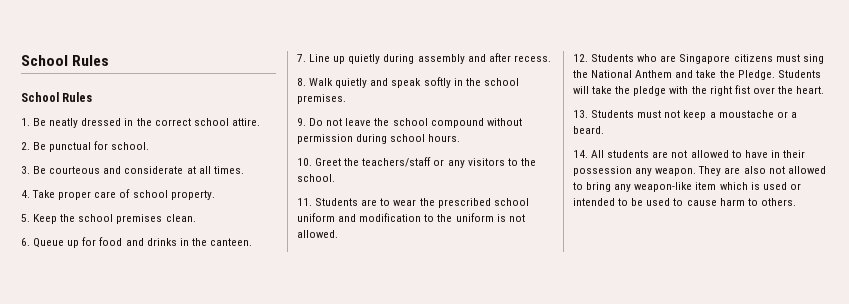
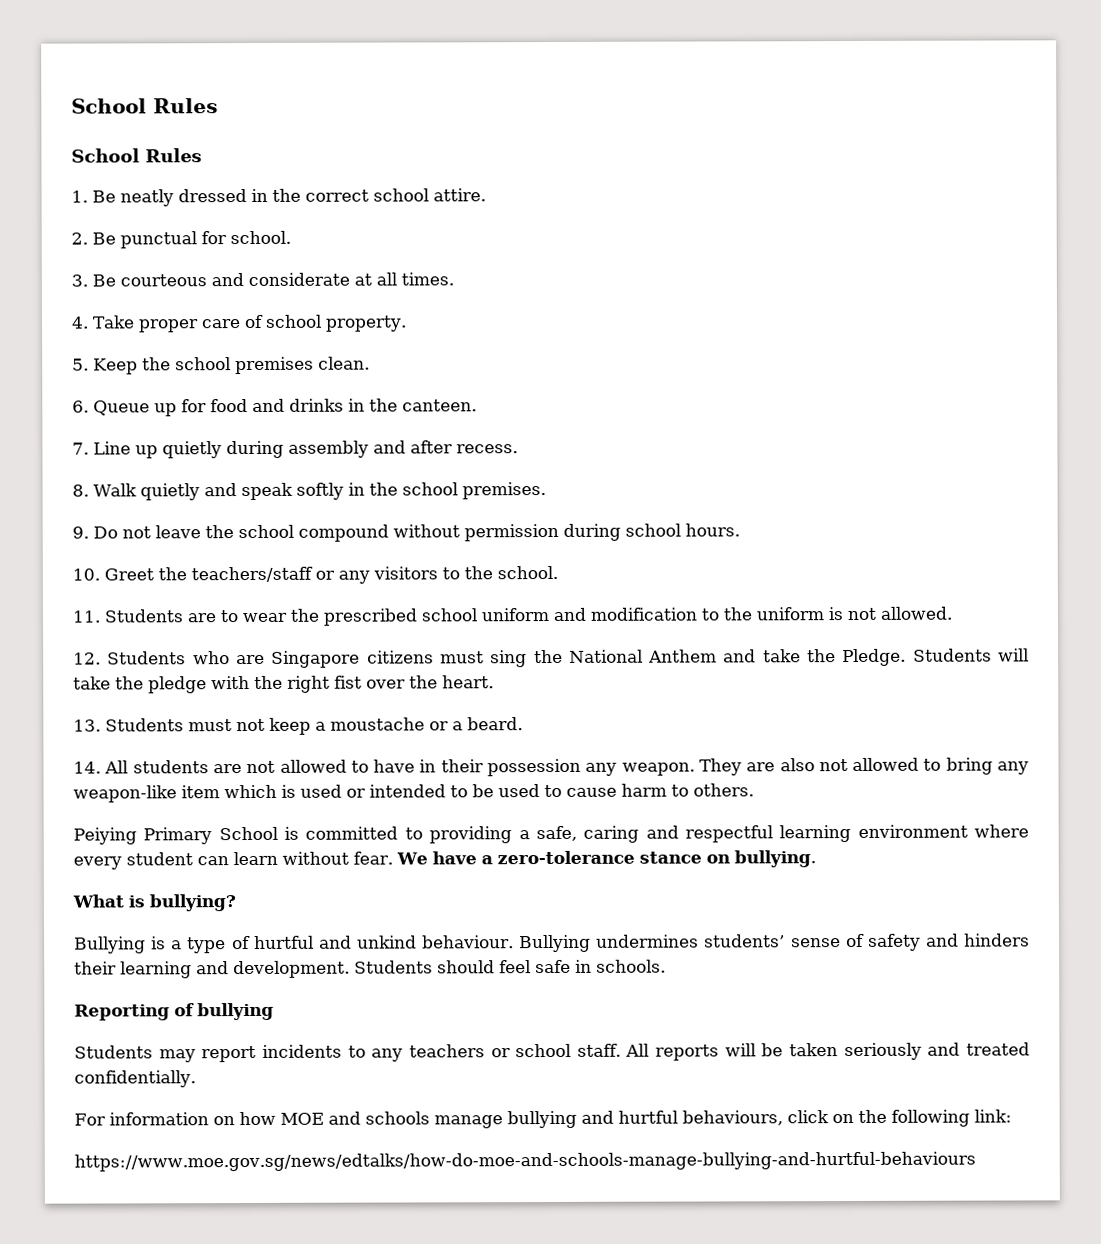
+ Peiying Primary School is committed to providing a safe, caring and respectful learning environment where every student can learn without fear. We have a zero-tolerance stance on bullying.
+ What is bullying?
+ Bullying is a type of hurtful and unkind behaviour. Bullying undermines students’ sense of safety and hinders their learning and development. Students should feel safe in schools.
+ Reporting of bullying
+ Students may report incidents to any teachers or school staff. All reports will be taken seriously and treated confidentially.
+ For information on how MOE and schools manage bullying and hurtful behaviours, click on the following link:
+ https://www.moe.gov.sg/news/edtalks/how-do-moe-and-schools-manage-bullying-and-hurtful-behaviours

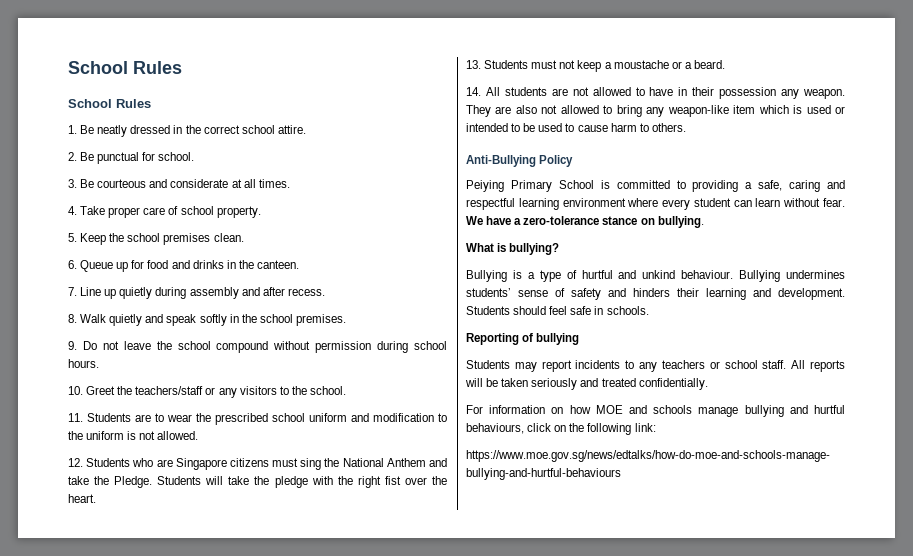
+ Anti-Bullying Policy

